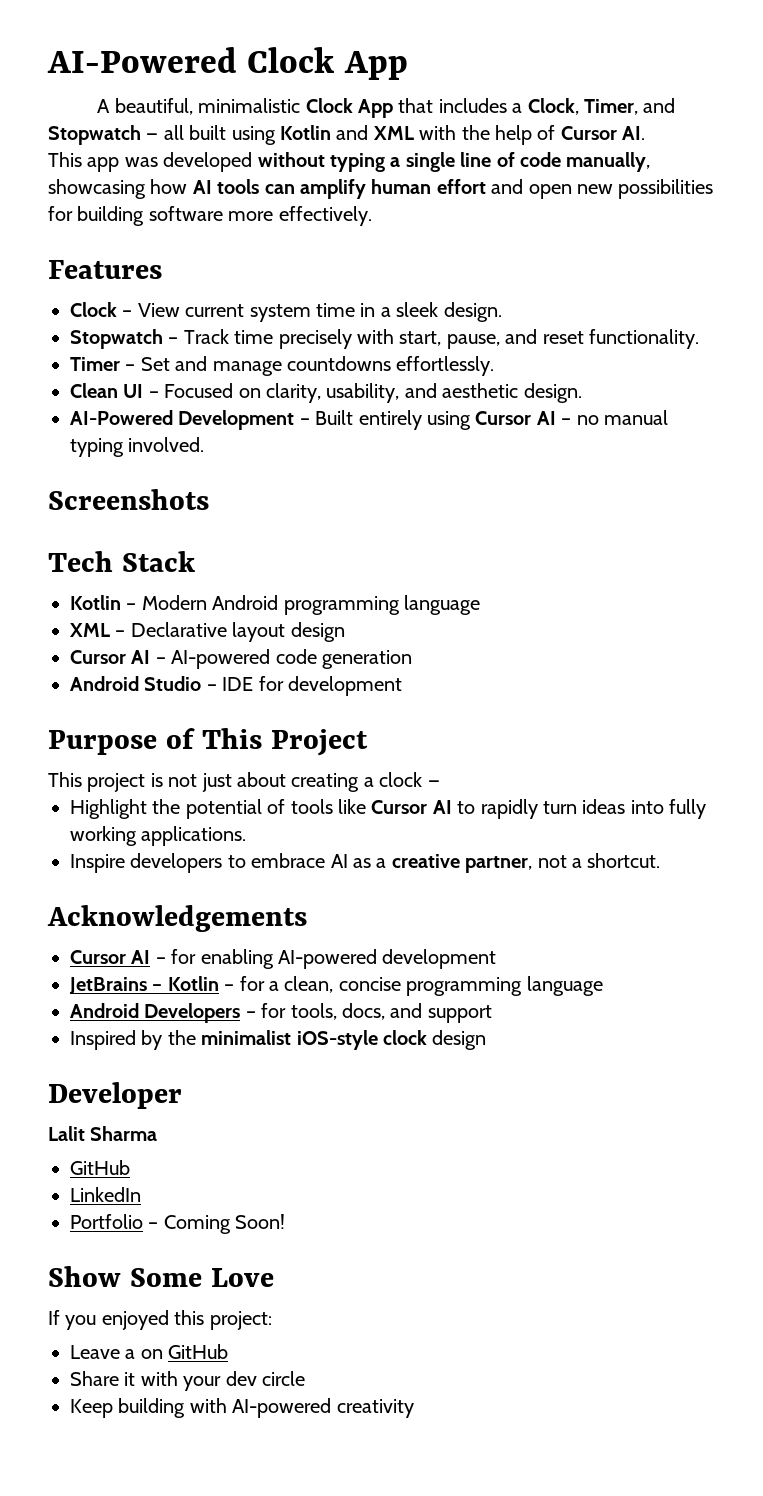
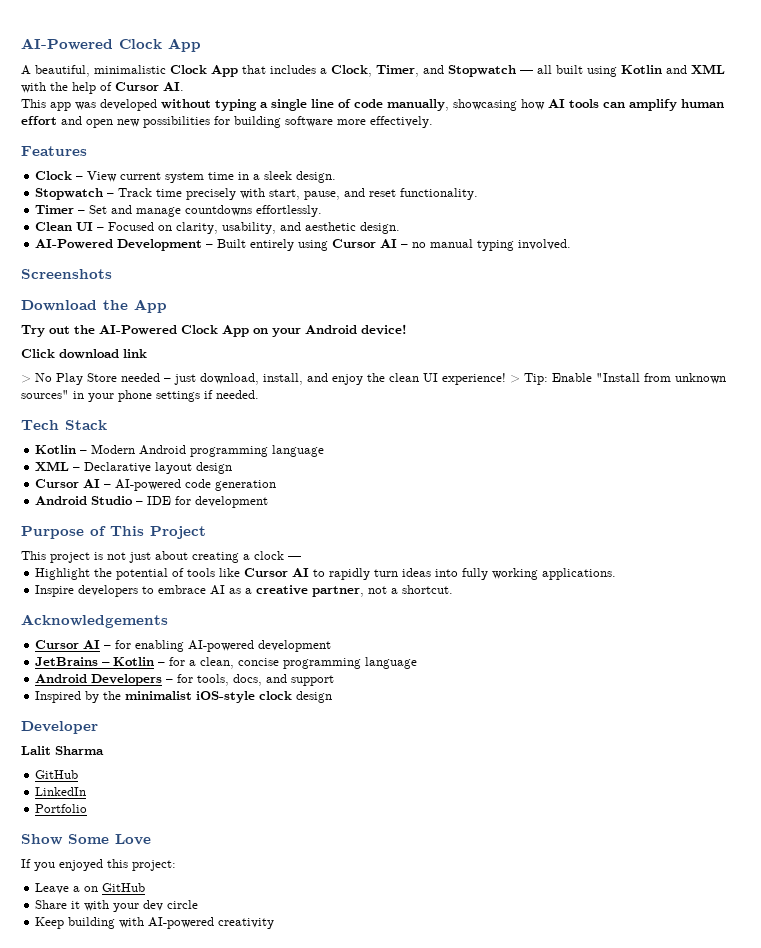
+ Download the App
+ Try out the AI-Powered Clock App on your Android device!
+ Click download link
+ > No Play Store needed – just download, install, and enjoy the clean UI experience! > Tip: Enable "Install from unknown sources" in your phone settings if needed.
- Portfolio – Coming Soon!
+ Portfolio

